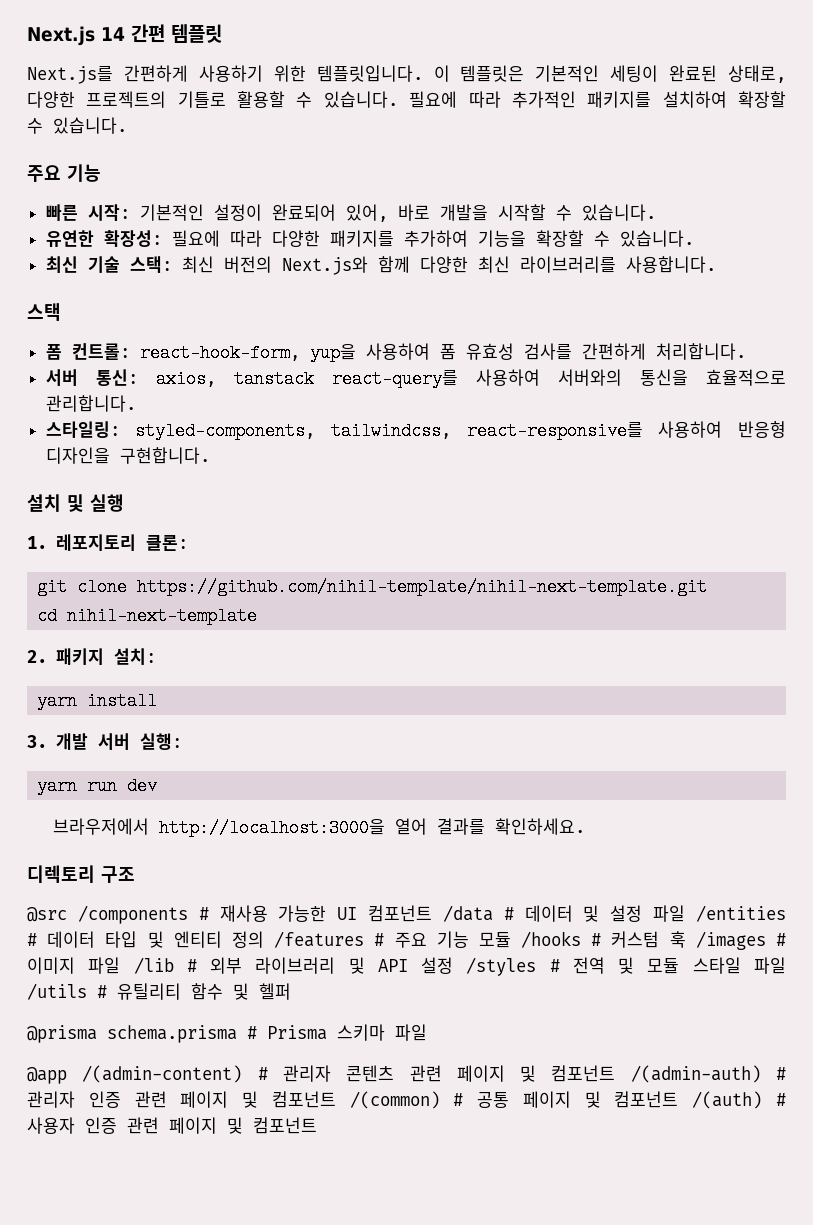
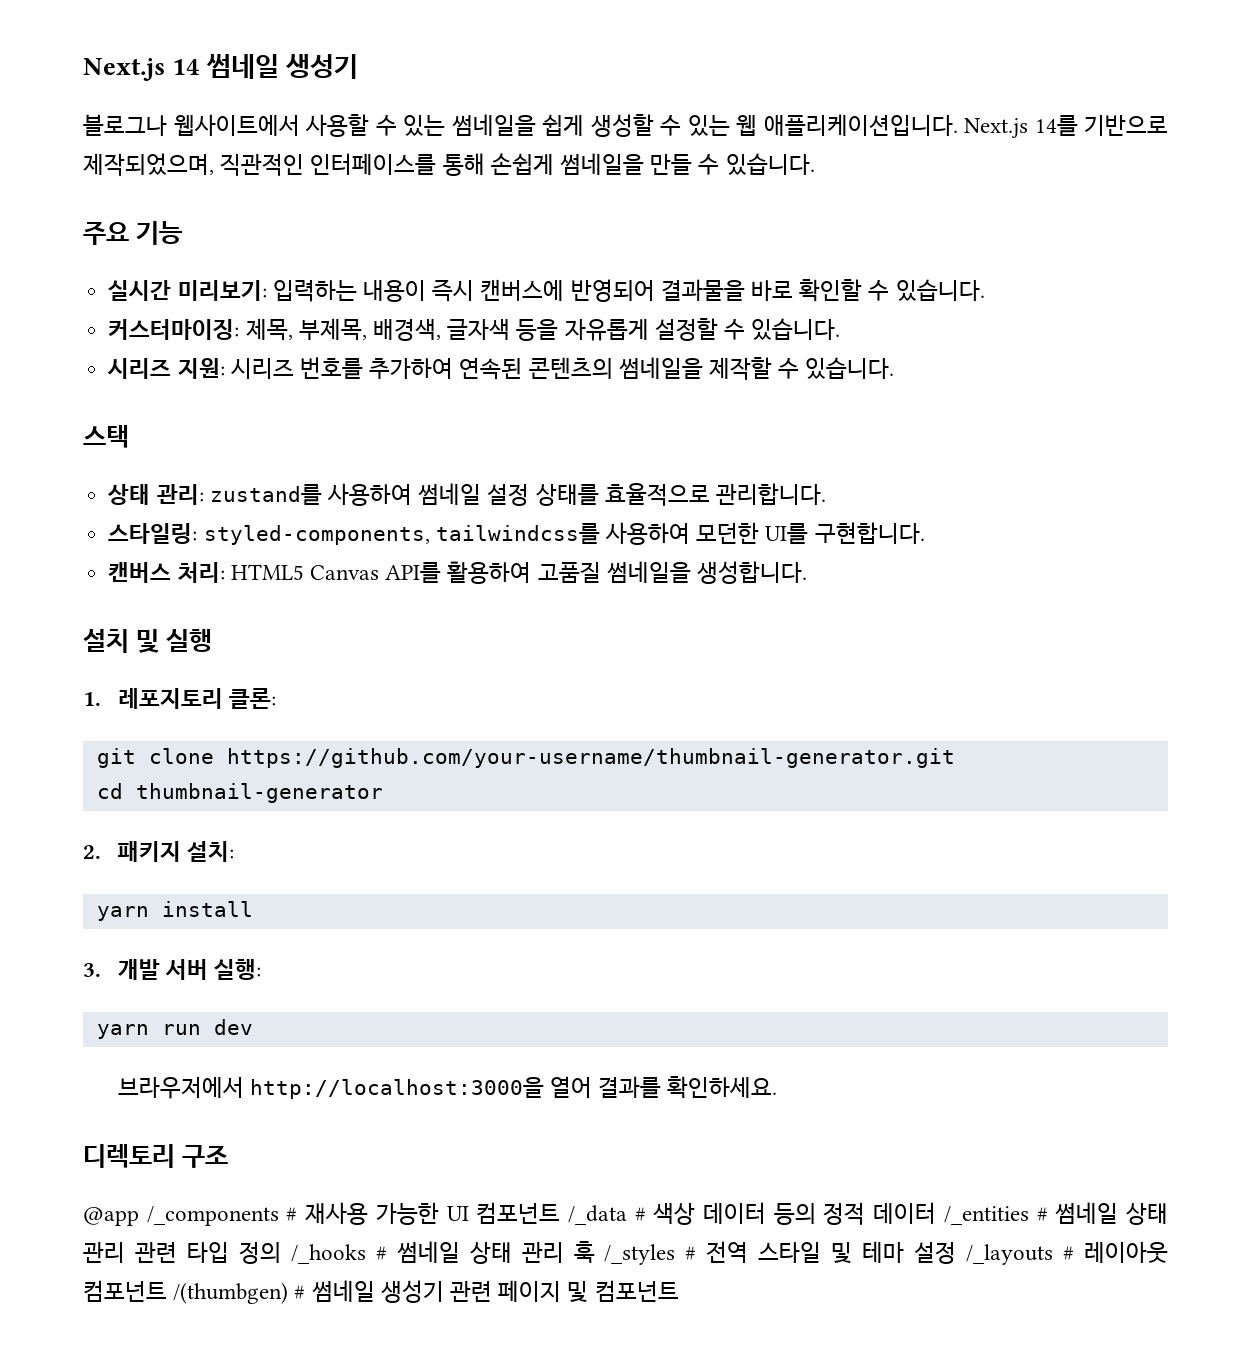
- Next.js 14 간편 템플릿
- Next.js를 간편하게 사용하기 위한 템플릿입니다. 이 템플릿은 기본적인 세팅이 완료된 상태로, 다양한 프로젝트의 기틀로 활용할 수 있습니다. 필요에 따라 추가적인 패키지를 설치하여 확장할 수 있습니다.
+ Next.js 14 썸네일 생성기
+ 블로그나 웹사이트에서 사용할 수 있는 썸네일을 쉽게 생성할 수 있는 웹 애플리케이션입니다. Next.js 14를 기반으로 제작되었으며, 직관적인 인터페이스를 통해 손쉽게 썸네일을 만들 수 있습니다.
  주요 기능
- 빠른 시작: 기본적인 설정이 완료되어 있어, 바로 개발을 시작할 수 있습니다.
- 유연한 확장성: 필요에 따라 다양한 패키지를 추가하여 기능을 확장할 수 있습니다.
- 최신 기술 스택: 최신 버전의 Next.js와 함께 다양한 최신 라이브러리를 사용합니다.
+ 실시간 미리보기: 입력하는 내용이 즉시 캔버스에 반영되어 결과물을 바로 확인할 수 있습니다.
+ 커스터마이징: 제목, 부제목, 배경색, 글자색 등을 자유롭게 설정할 수 있습니다.
+ 시리즈 지원: 시리즈 번호를 추가하여 연속된 콘텐츠의 썸네일을 제작할 수 있습니다.
  스택
- 폼 컨트롤: react-hook-form, yup을 사용하여 폼 유효성 검사를 간편하게 처리합니다.
- 서버 통신: axios, tanstack react-query를 사용하여 서버와의 통신을 효율적으로 관리합니다.
- 스타일링: styled-components, tailwindcss, react-responsive를 사용하여 반응형 디자인을 구현합니다.
+ 상태 관리: zustand를 사용하여 썸네일 설정 상태를 효율적으로 관리합니다.
+ 스타일링: styled-components, tailwindcss를 사용하여 모던한 UI를 구현합니다.
+ 캔버스 처리: HTML5 Canvas API를 활용하여 고품질 썸네일을 생성합니다.
- git clone https://github.com/nihil-template/nihil-next-template.git
+ git clone https://github.com/your-username/thumbnail-generator.git
- cd nihil-next-template
+ cd thumbnail-generator
- @src /components # 재사용 가능한 UI 컴포넌트 /data # 데이터 및 설정 파일 /entities # 데이터 타입 및 엔티티 정의 /features # 주요 기능 모듈 /hooks # 커스텀 훅 /images # 이미지 파일 /lib # 외부 라이브러리 및 API 설정 /styles # 전역 및 모듈 스타일 파일 /utils # 유틸리티 함수 및 헬퍼
- @prisma schema.prisma # Prisma 스키마 파일
- @app /(admin-content) # 관리자 콘텐츠 관련 페이지 및 컴포넌트 /(admin-auth) # 관리자 인증 관련 페이지 및 컴포넌트 /(common) # 공통 페이지 및 컴포넌트 /(auth) # 사용자 인증 관련 페이지 및 컴포넌트
+ @app /_components # 재사용 가능한 UI 컴포넌트 /_data # 색상 데이터 등의 정적 데이터 /_entities # 썸네일 상태 관리 관련 타입 정의 /_hooks # 썸네일 상태 관리 훅 /_styles # 전역 스타일 및 테마 설정 /_layouts # 레이아웃 컴포넌트 /(thumbgen) # 썸네일 생성기 관련 페이지 및 컴포넌트

